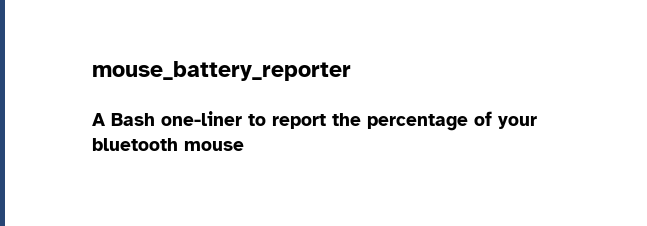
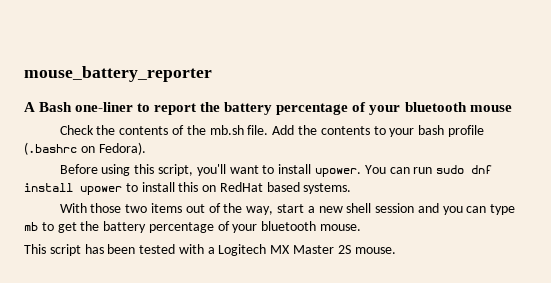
- A Bash one-liner to report the percentage of your bluetooth mouse
+ A Bash one-liner to report the battery percentage of your bluetooth mouse
+ Check the contents of the mb.sh file. Add the contents to your bash profile (.bashrc on Fedora).
+ Before using this script, you'll want to install upower. You can run sudo dnf install upower to install this on RedHat based systems.
+ With those two items out of the way, start a new shell session and you can type mb to get the battery percentage of your bluetooth mouse.
+ This script has been tested with a Logitech MX Master 2S mouse.

